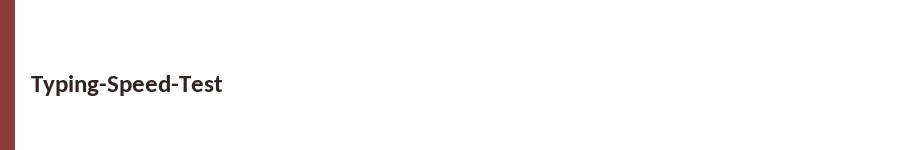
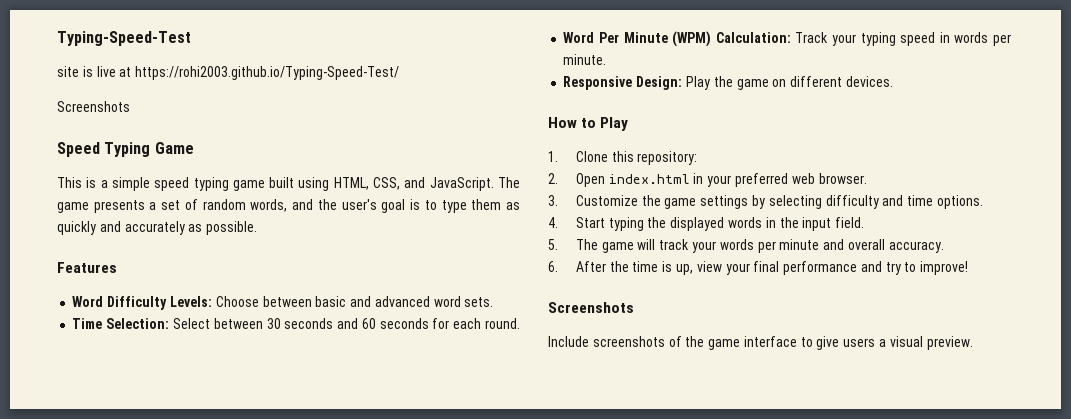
+ site is live at https://rohi2003.github.io/Typing-Speed-Test/
+ Screenshots
+ Speed Typing Game
+ This is a simple speed typing game built using HTML, CSS, and JavaScript. The game presents a set of random words, and the user's goal is to type them as quickly and accurately as possible.
+ Features
+ Word Difficulty Levels: Choose between basic and advanced word sets.
+ Time Selection: Select between 30 seconds and 60 seconds for each round.
+ Word Per Minute (WPM) Calculation: Track your typing speed in words per minute.
+ Responsive Design: Play the game on different devices.
+ How to Play
+ 1. Clone this repository:
+ 2. Open index.html in your preferred web browser.
+ 3. Customize the game settings by selecting difficulty and time options.
+ 4. Start typing the displayed words in the input field.
+ 5. The game will track your words per minute and overall accuracy.
+ 6. After the time is up, view your final performance and try to improve!
+ Screenshots
+ Include screenshots of the game interface to give users a visual preview.

